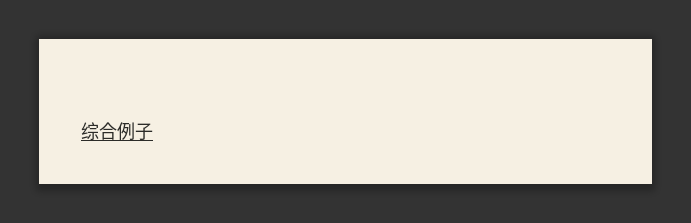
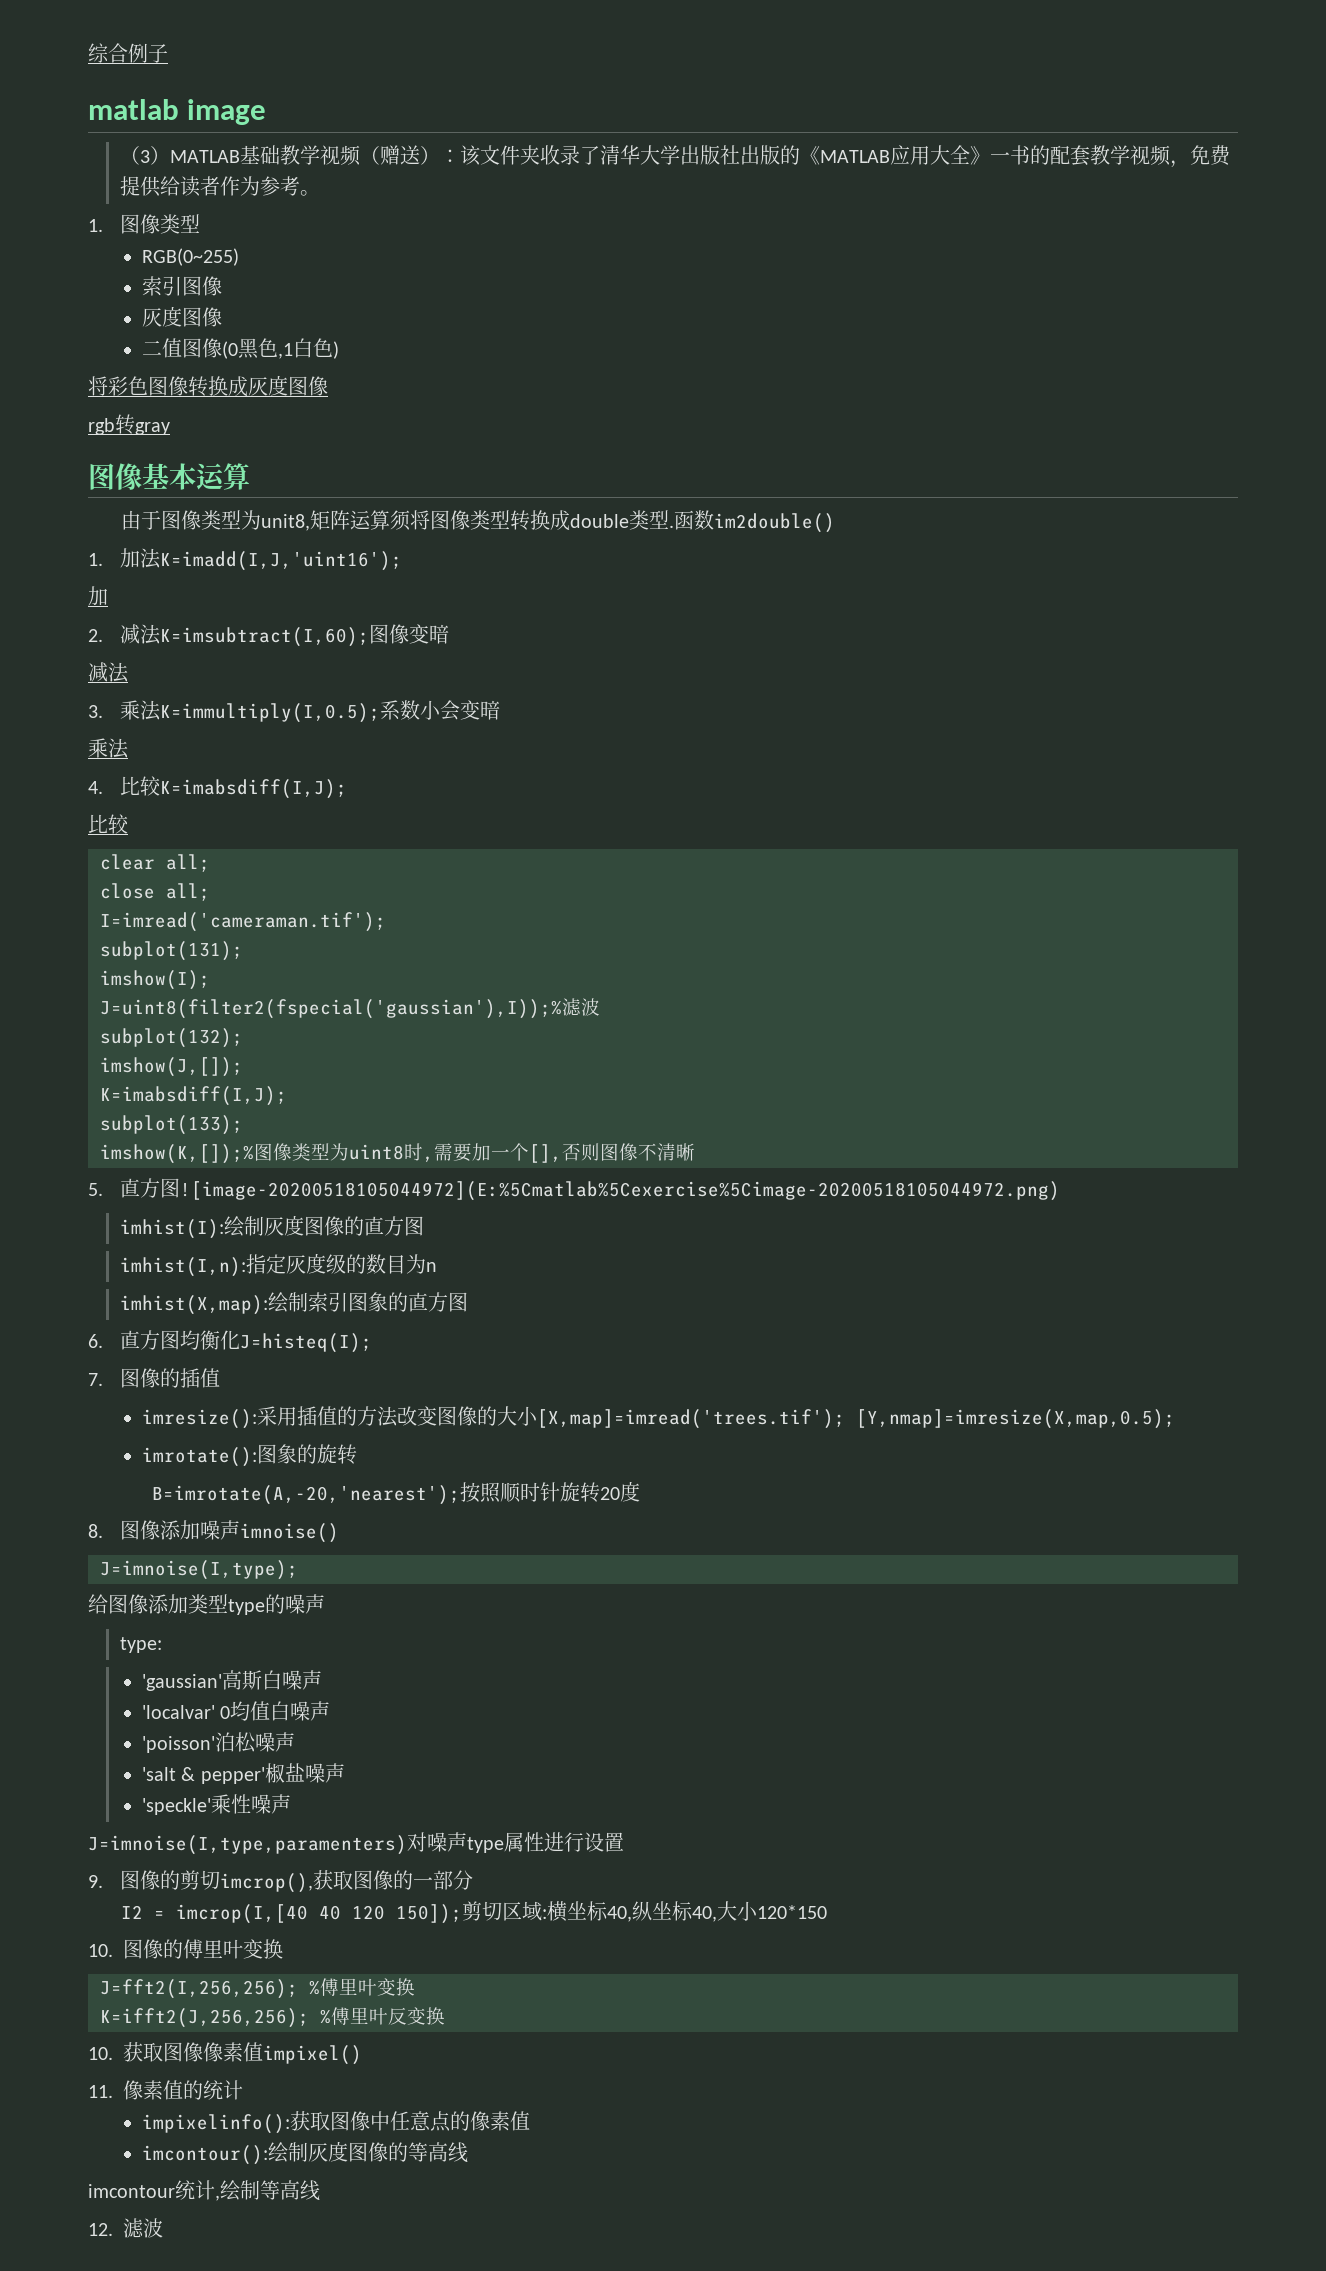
+ matlab image
+ （3）MATLAB基础教学视频（赠送）：该文件夹收录了清华大学出版社出版的《MATLAB应用大全》一书的配套教学视频，免费提供给读者作为参考。
+ 1.图像类型
+ RGB(0~255)
+ 索引图像
+ 灰度图像
+ 二值图像(0黑色,1白色)
+ 将彩色图像转换成灰度图像
+ rgb转gray
+ 图像基本运算
+ 由于图像类型为unit8,矩阵运算须将图像类型转换成double类型.函数im2double()
+ 1.加法K=imadd(I,J,'uint16');
+ 加
+ 2.减法K=imsubtract(I,60);图像变暗
+ 减法
+ 3.乘法K=immultiply(I,0.5);系数小会变暗
+ 乘法
+ 4.比较K=imabsdiff(I,J);
+ 比较
+ clear all;
+ close all;
+ I=imread('cameraman.tif');
+ subplot(131);
+ imshow(I);
+ J=uint8(filter2(fspecial('gaussian'),I));%滤波
+ subplot(132);
+ imshow(J,[]);
+ K=imabsdiff(I,J);
+ subplot(133);
+ imshow(K,[]);%图像类型为uint8时,需要加一个[],否则图像不清晰
+ 5.直方图![image-20200518105044972](E:%5Cmatlab%5Cexercise%5Cimage-20200518105044972.png)
+ imhist(I):绘制灰度图像的直方图
+ imhist(I,n):指定灰度级的数目为n
+ imhist(X,map):绘制索引图象的直方图
+ 6.直方图均衡化J=histeq(I);
+ 7.图像的插值
+ imresize():采用插值的方法改变图像的大小[X,map]=imread('trees.tif'); [Y,nmap]=imresize(X,map,0.5);
+ imrotate():图象的旋转
+ B=imrotate(A,-20,'nearest');按照顺时针旋转20度
+ 8.图像添加噪声imnoise()
+ J=imnoise(I,type);
+ 给图像添加类型type的噪声
+ type:
+ 'gaussian'高斯白噪声
+ 'localvar' 0均值白噪声
+ 'poisson'泊松噪声
+ 'salt & pepper'椒盐噪声
+ 'speckle'乘性噪声
+ J=imnoise(I,type,paramenters)对噪声type属性进行设置
+ 9.图像的剪切imcrop(),获取图像的一部分
+ I2 = imcrop(I,[40 40 120 150]);剪切区域:横坐标40,纵坐标40,大小120*150
+ 10.图像的傅里叶变换
+ J=fft2(I,256,256); %傅里叶变换
+ K=ifft2(J,256,256); %傅里叶反变换
+ 10.获取图像像素值impixel()
+ 11.像素值的统计
+ impixelinfo():获取图像中任意点的像素值
+ imcontour():绘制灰度图像的等高线
+ imcontour统计,绘制等高线
+ 12.滤波

